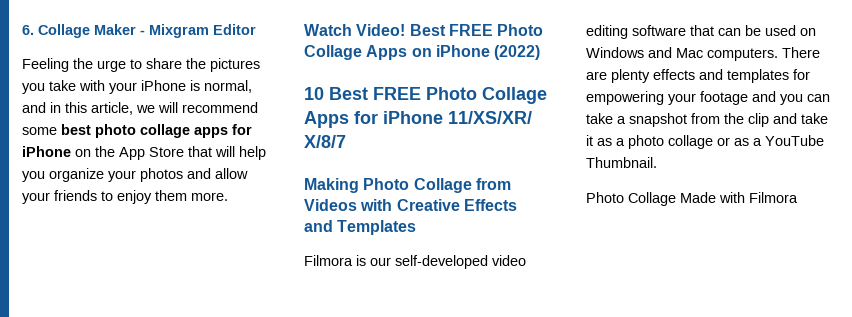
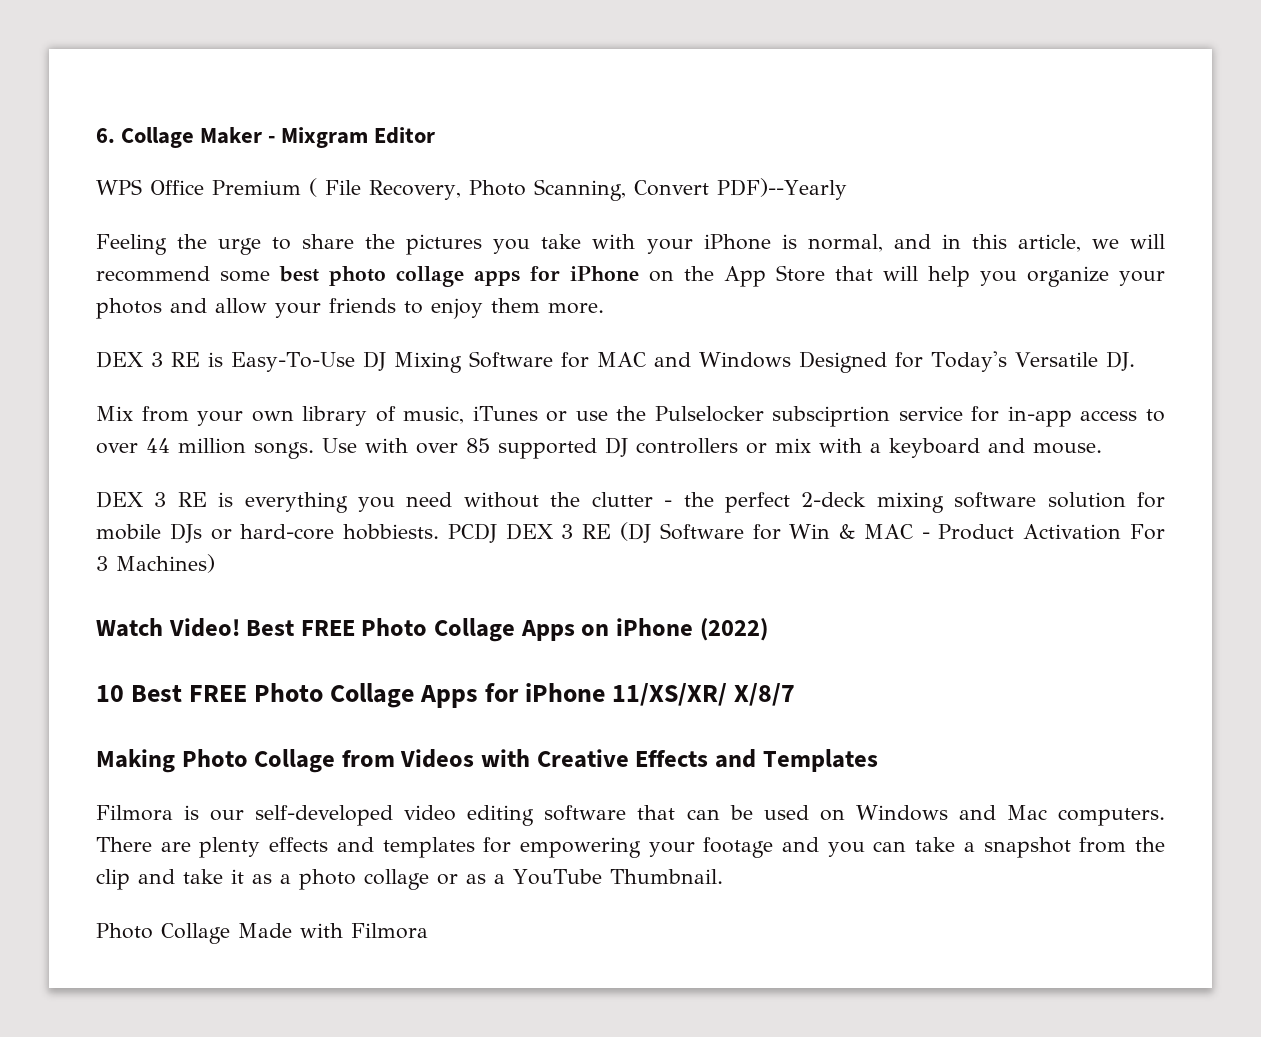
+ WPS Office Premium ( File Recovery, Photo Scanning, Convert PDF)--Yearly
+ DEX 3 RE is Easy-To-Use DJ Mixing Software for MAC and Windows Designed for Today's Versatile DJ.
+ Mix from your own library of music, iTunes or use the Pulselocker subsciprtion service for in-app access to over 44 million songs. Use with over 85 supported DJ controllers or mix with a keyboard and mouse.
+ DEX 3 RE is everything you need without the clutter - the perfect 2-deck mixing software solution for mobile DJs or hard-core hobbiests. PCDJ DEX 3 RE (DJ Software for Win & MAC - Product Activation For 3 Machines)

